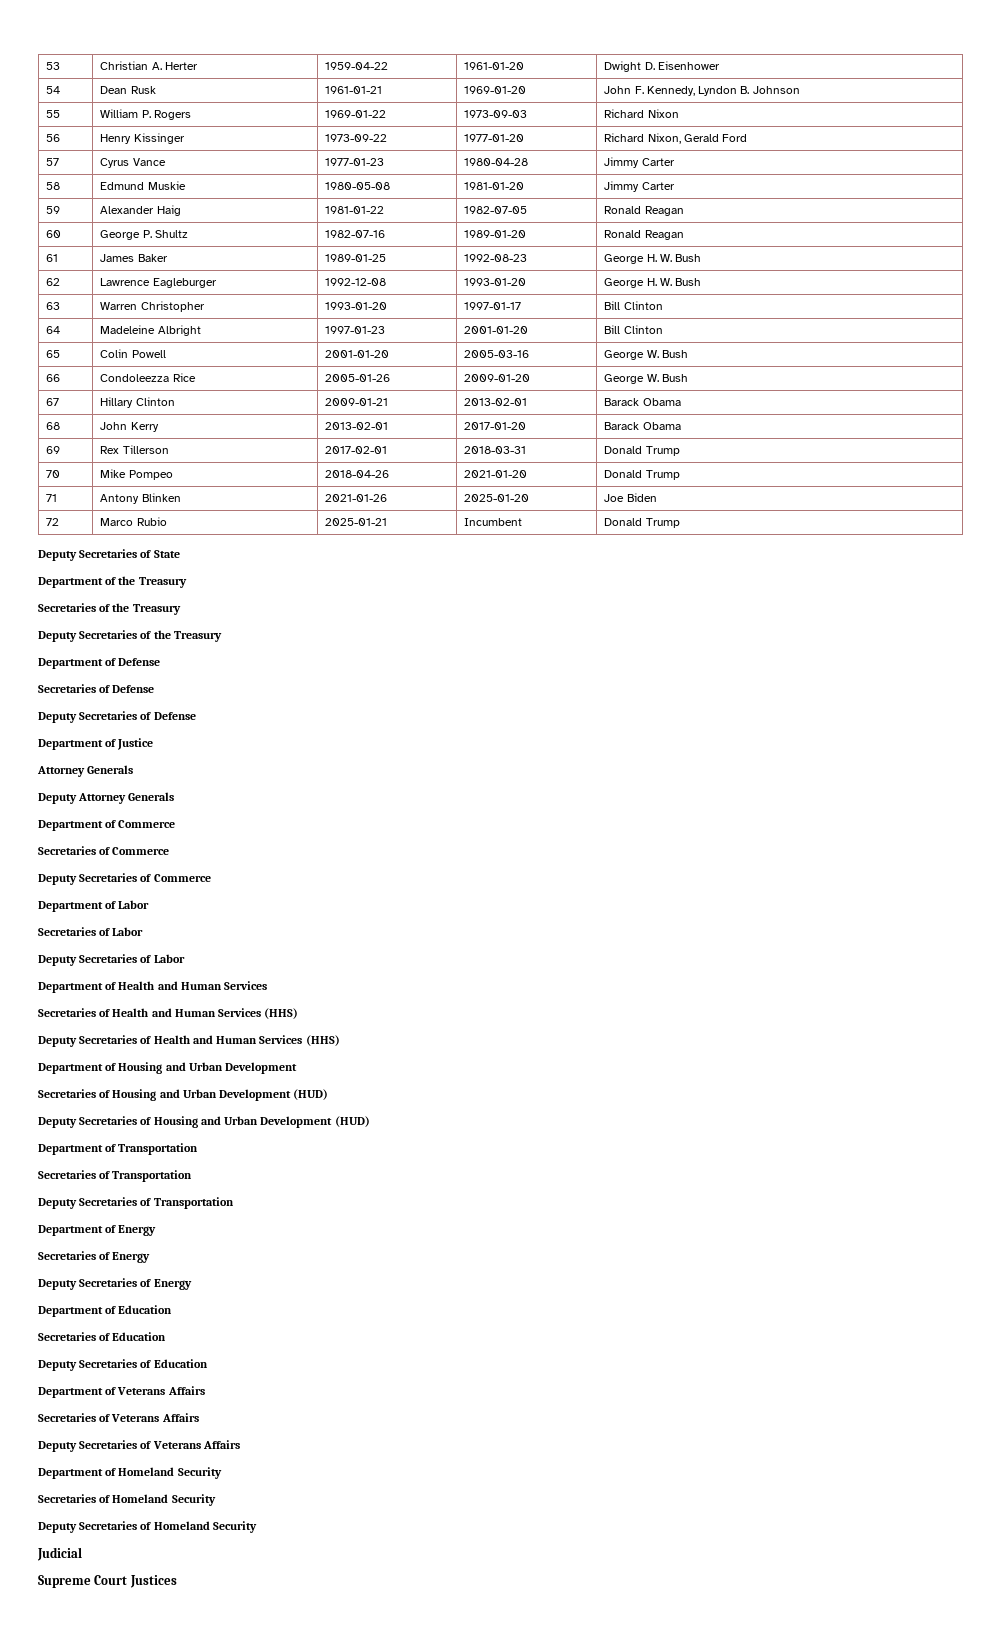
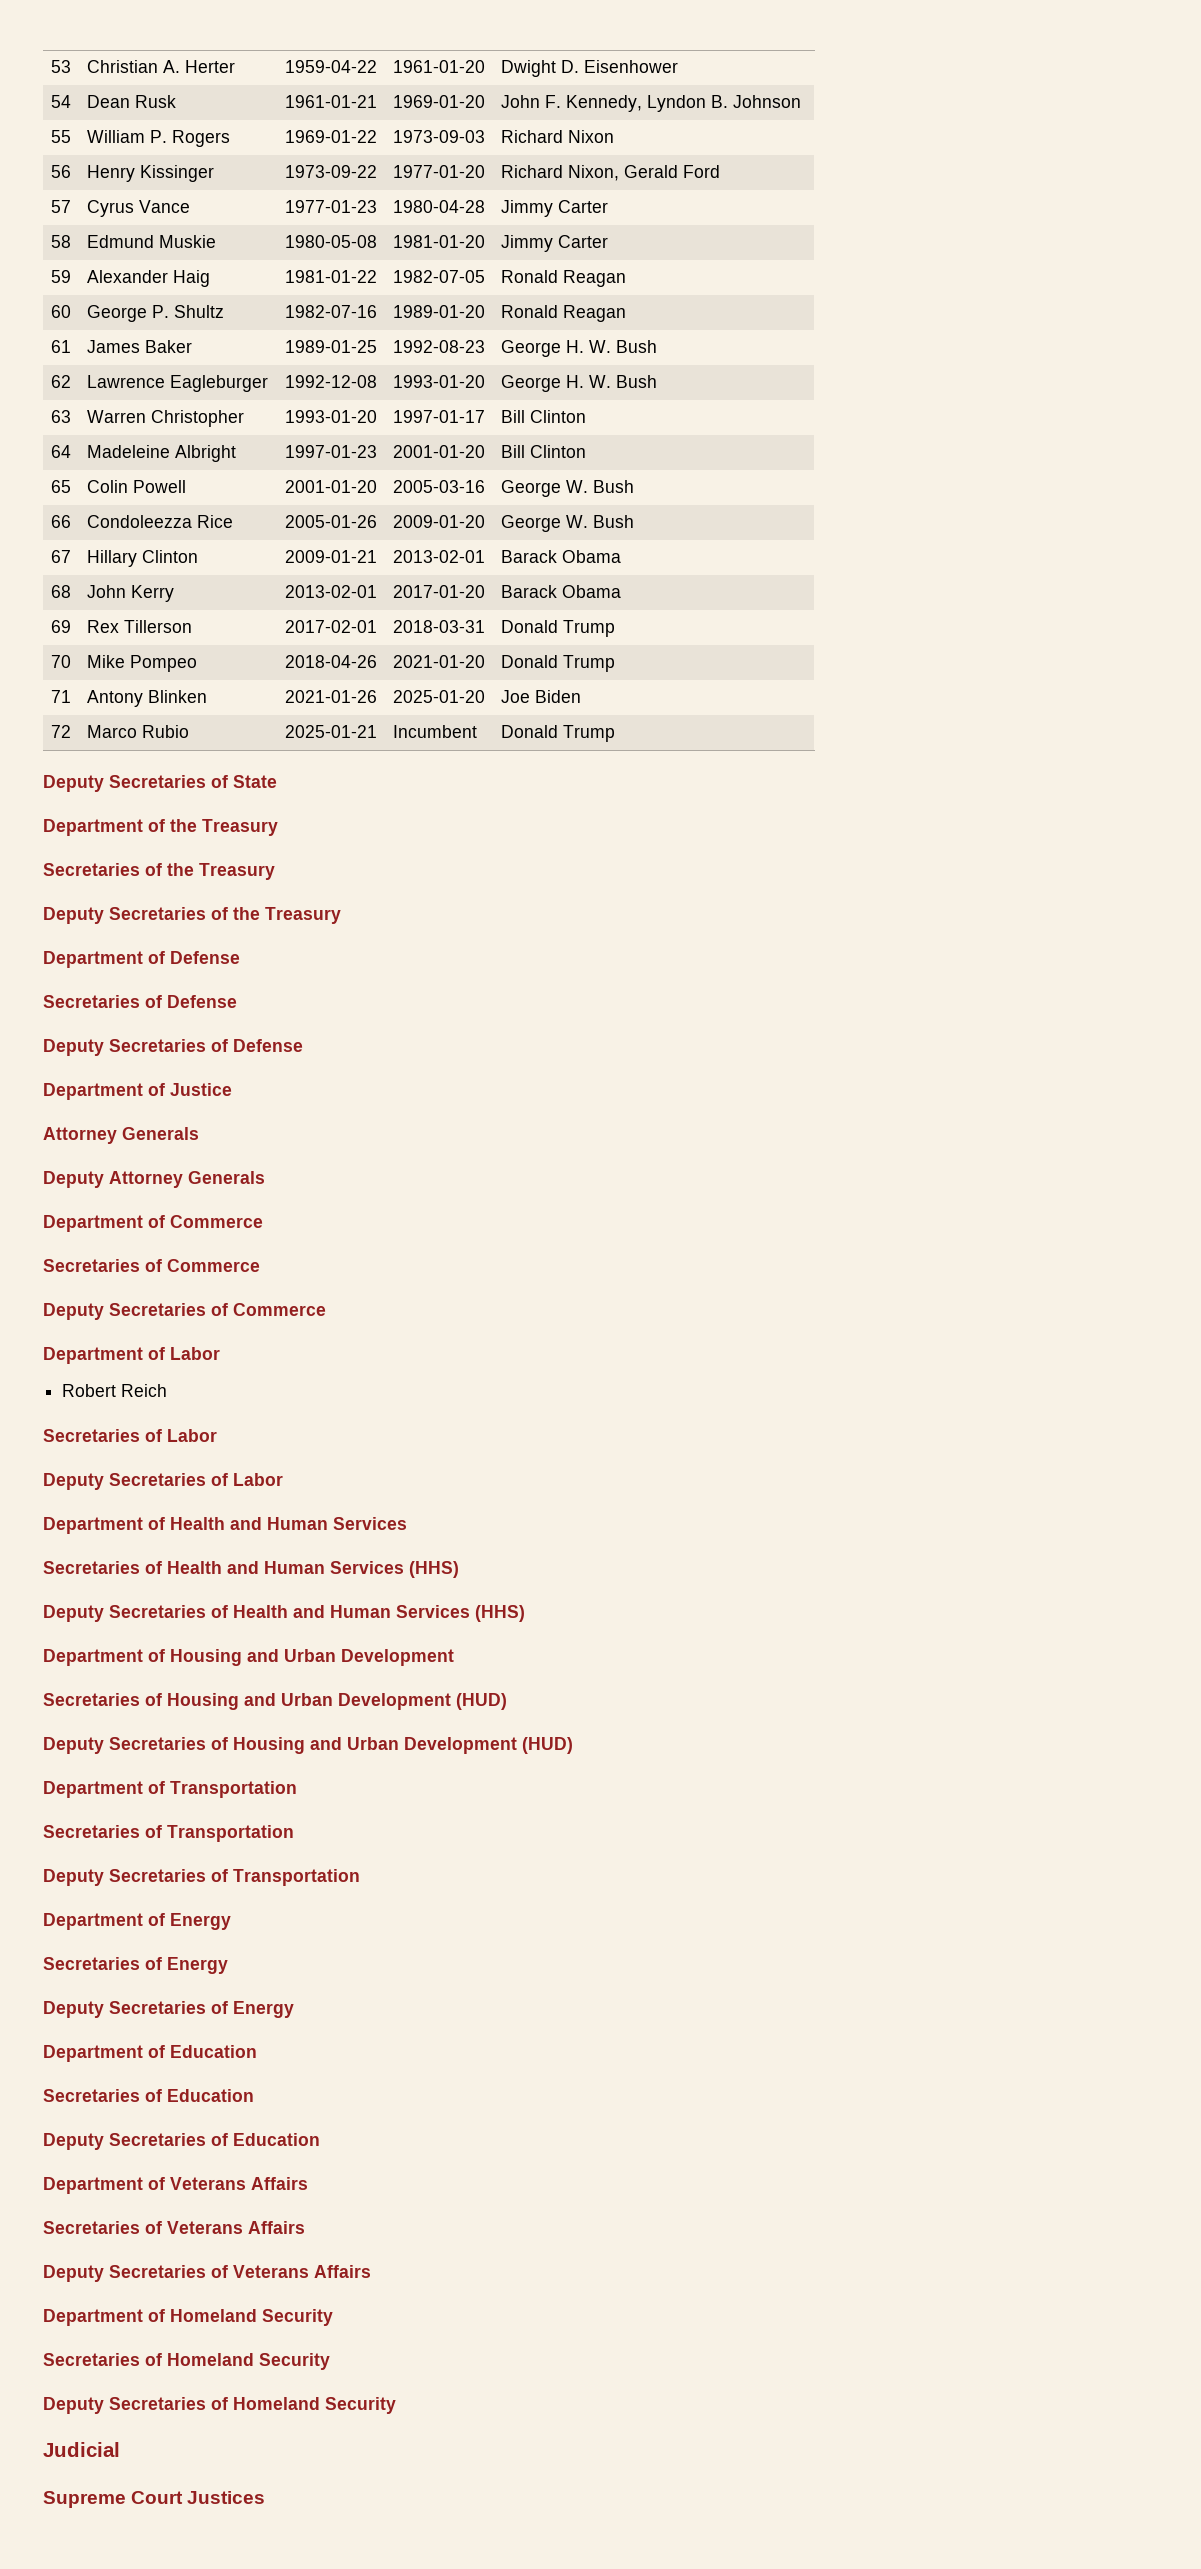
+ Robert Reich

